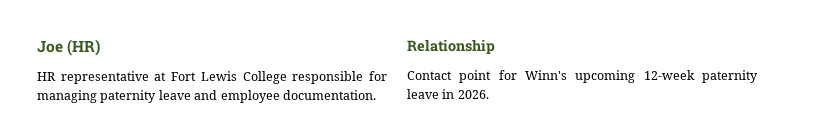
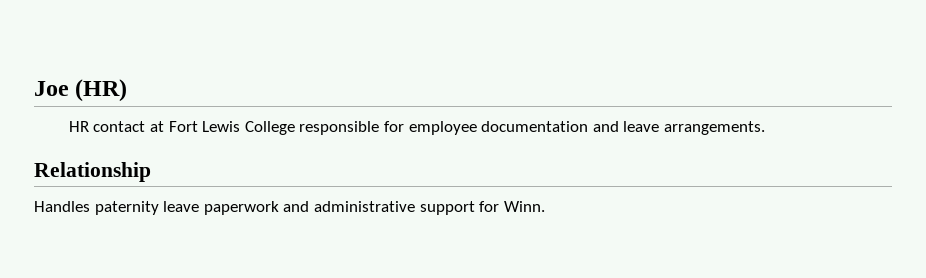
- HR representative at Fort Lewis College responsible for managing paternity leave and employee documentation.
+ HR contact at Fort Lewis College responsible for employee documentation and leave arrangements.
  Relationship
- Contact point for Winn's upcoming 12-week paternity leave in 2026.
+ Handles paternity leave paperwork and administrative support for Winn.

